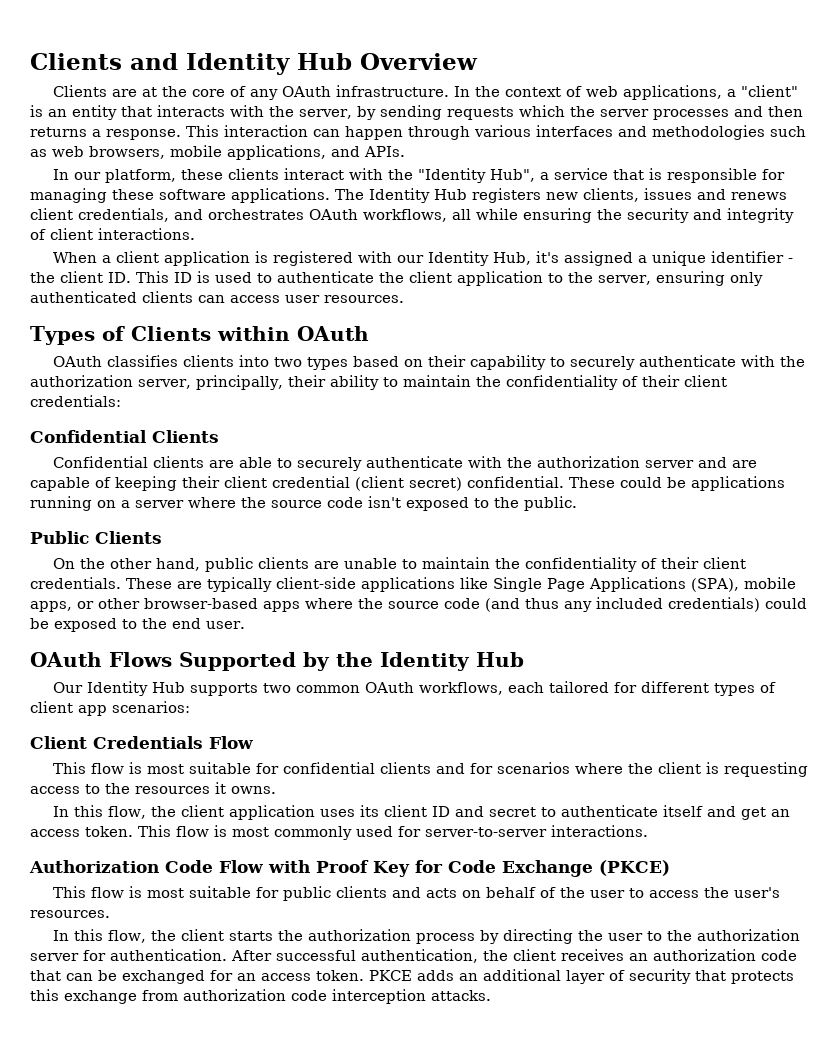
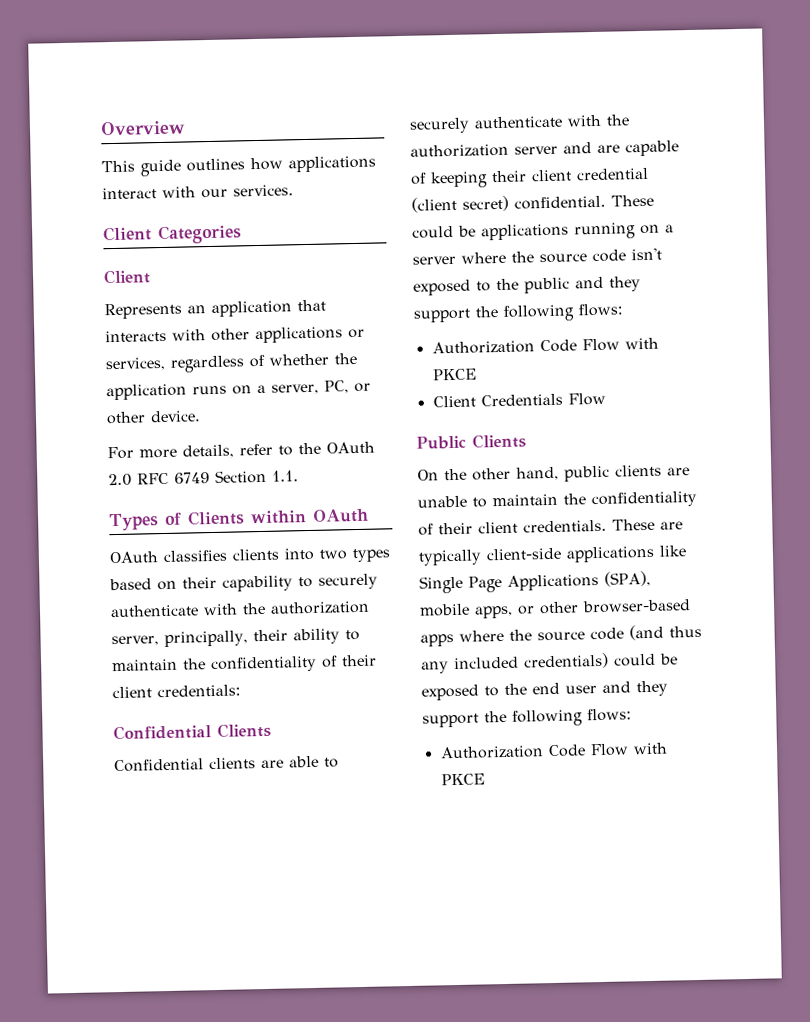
- Clients and Identity Hub Overview
- Clients are at the core of any OAuth infrastructure. In the context of web applications, a "client" is an entity that interacts with the server, by sending requests which the server processes and then returns a response. This interaction can happen through various interfaces and methodologies such as web browsers, mobile applications, and APIs.
- In our platform, these clients interact with the "Identity Hub", a service that is responsible for managing these software applications. The Identity Hub registers new clients, issues and renews client credentials, and orchestrates OAuth workflows, all while ensuring the security and integrity of client interactions.
- When a client application is registered with our Identity Hub, it's assigned a unique identifier - the client ID. This ID is used to authenticate the client application to the server, ensuring only authenticated clients can access user resources.
+ Overview
+ This guide outlines how applications interact with our services.
+ Client Categories
+ Client
+ Represents an application that interacts with other applications or services, regardless of whether the application runs on a server, PC, or other device.
+ For more details, refer to the OAuth 2.0 RFC 6749 Section 1.1.
- These could be applications running on a server where the source code isn't exposed to the public.
+ These could be applications running on a server where the source code isn't exposed to the public and they support the following flows:
+ Authorization Code Flow with PKCE
+ Client Credentials Flow
- These are typically client-side applications like Single Page Applications (SPA), mobile apps, or other browser-based apps where the source code (and thus any included credentials) could be exposed to the end user.
- OAuth Flows Supported by the Identity Hub
- Our Identity Hub supports two common OAuth workflows, each tailored for different types of client app scenarios:
- Client Credentials Flow
- This flow is most suitable for confidential clients and for scenarios where the client is requesting access to the resources it owns.
- In this flow, the client application uses its client ID and secret to authenticate itself and get an access token. This flow is most commonly used for server-to-server interactions.
- Authorization Code Flow with Proof Key for Code Exchange (PKCE)
- This flow is most suitable for public clients and acts on behalf of the user to access the user's resources.
- In this flow, the client starts the authorization process by directing the user to the authorization server for authentication. After successful authentication, the client receives an authorization code that can be exchanged for an access token. PKCE adds an additional layer of security that protects this exchange from authorization code interception attacks.
+ These are typically client-side applications like Single Page Applications (SPA), mobile apps, or other browser-based apps where the source code (and thus any included credentials) could be exposed to the end user and they support the following flows:
+ Authorization Code Flow with PKCE

